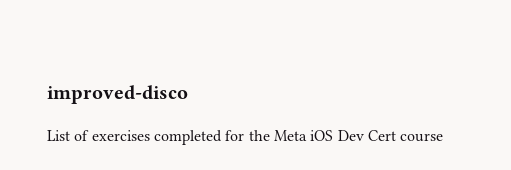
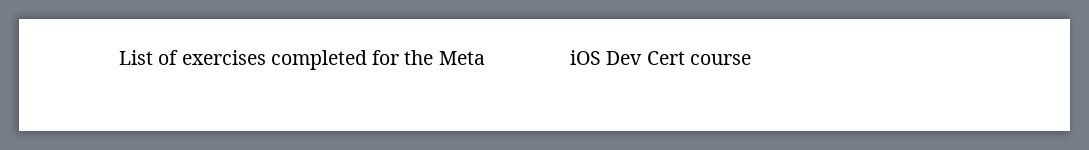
- improved-disco

